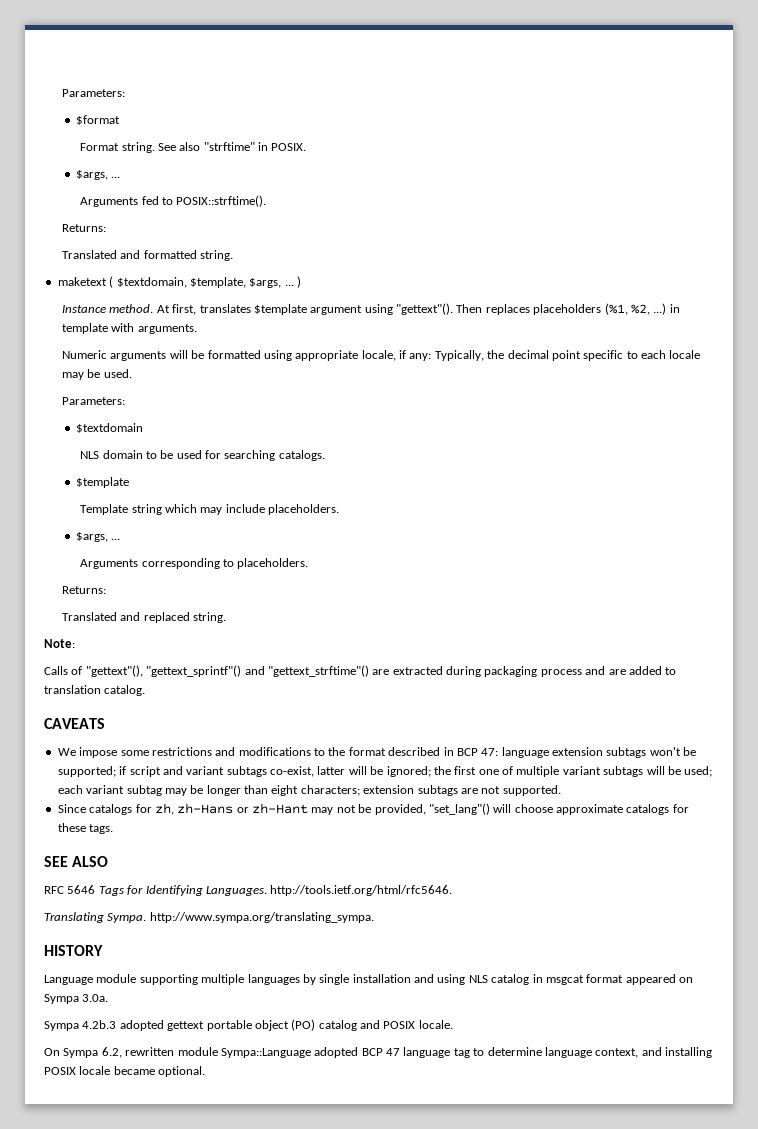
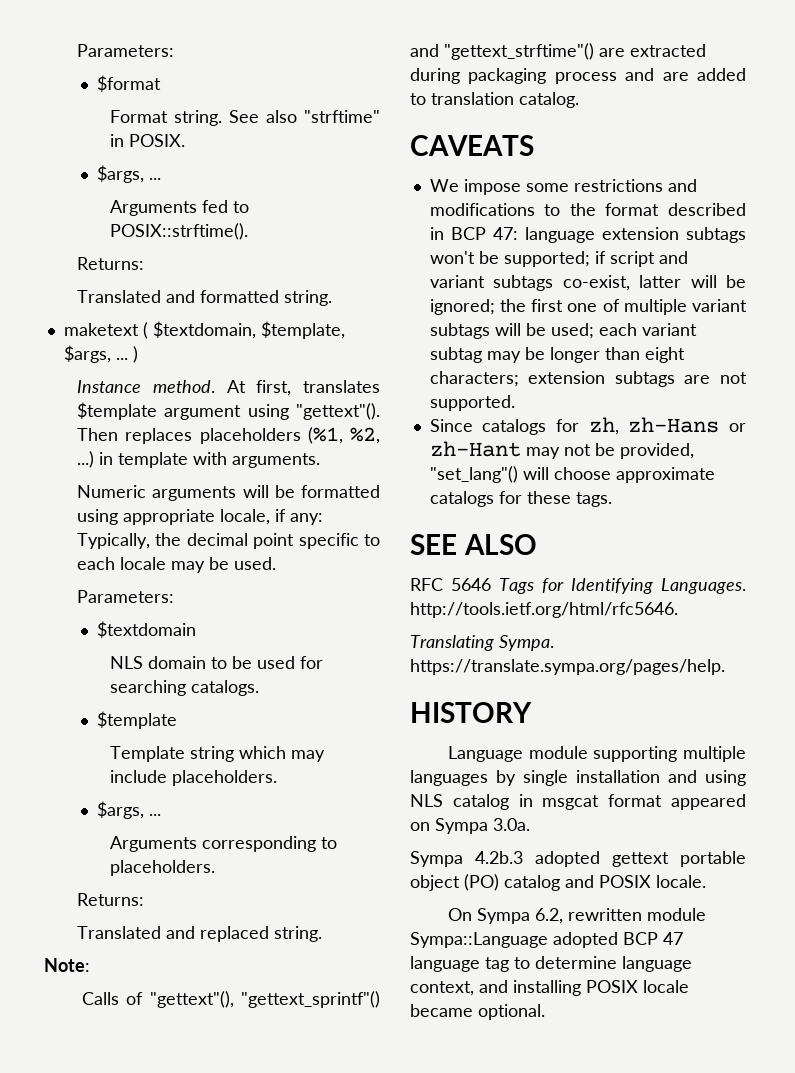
- Translating Sympa. http://www.sympa.org/translating_sympa.
+ Translating Sympa. https://translate.sympa.org/pages/help.

